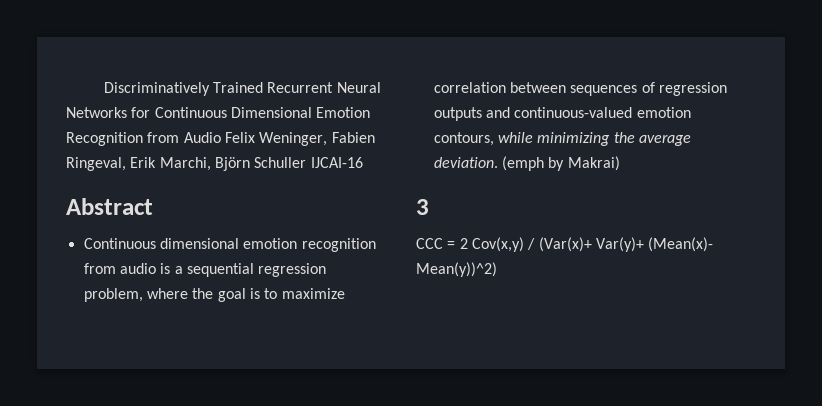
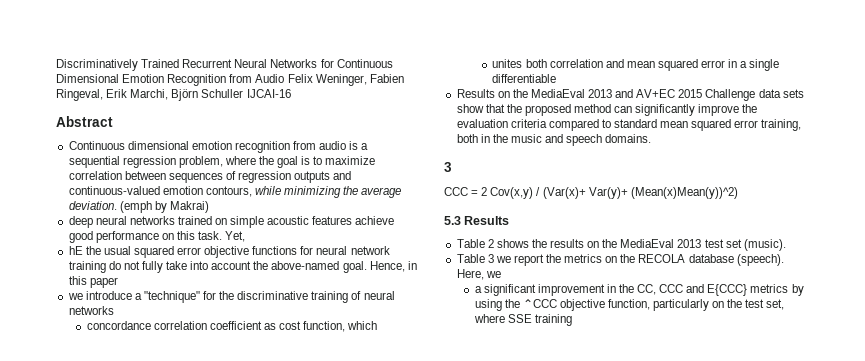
+ deep neural networks trained on simple acoustic features achieve good performance on this task. Yet,
+ hE the usual squared error objective functions for neural network training do not fully take into account the above-named goal. Hence, in this paper
+ we introduce a "technique" for the discriminative training of neural networks
+ concordance correlation coefficient as cost function, which
+ unites both correlation and mean squared error in a single differentiable
+ Results on the MediaEval 2013 and AV+EC 2015 Challenge data sets show that the proposed method can significantly improve the evaluation criteria compared to standard mean squared error training, both in the music and speech domains.
- CCC = 2 Cov(x,y) / (Var(x)+ Var(y)+ (Mean(x)- Mean(y))^2)
+ CCC = 2 Cov(x,y) / (Var(x)+ Var(y)+ (Mean(x)Mean(y))^2)
+ 5.3 Results
+ Table 2 shows the results on the MediaEval 2013 test set (music).
+ Table 3 we report the metrics on the RECOLA database (speech). Here, we
+ a significant improvement in the CC, CCC and E{CCC} metrics by using the ⌃CCC objective function, particularly on the test set, where SSE training

